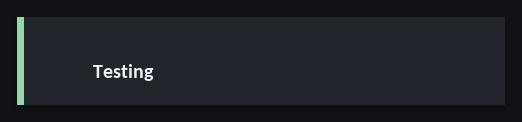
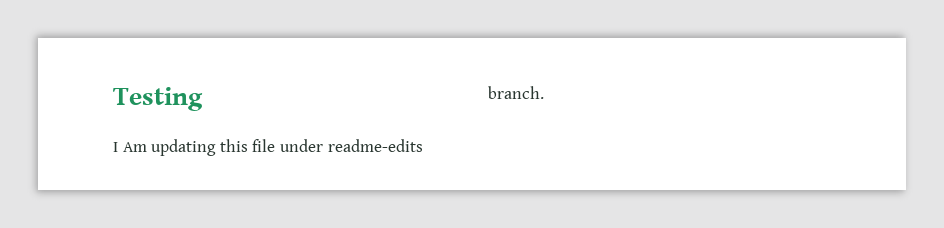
+ I Am updating this file under readme-edits branch.

